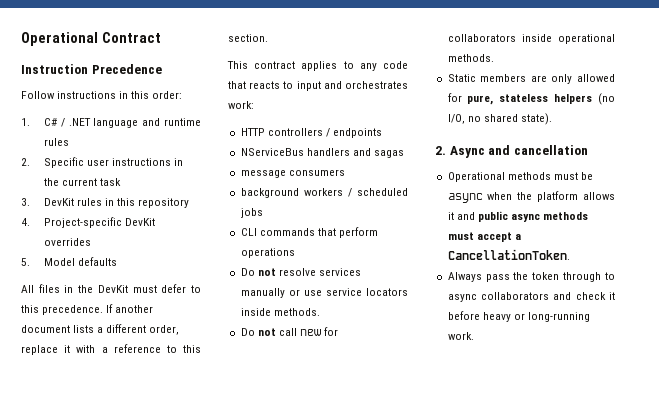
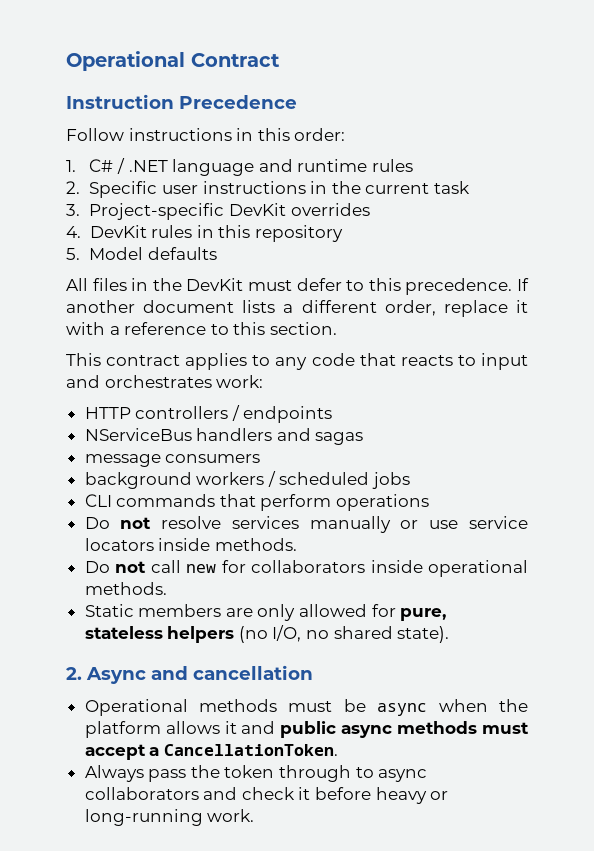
- 3. DevKit rules in this repository
+ 3. Project-specific DevKit overrides
+ 4. DevKit rules in this repository
- 4. Project-specific DevKit overrides

